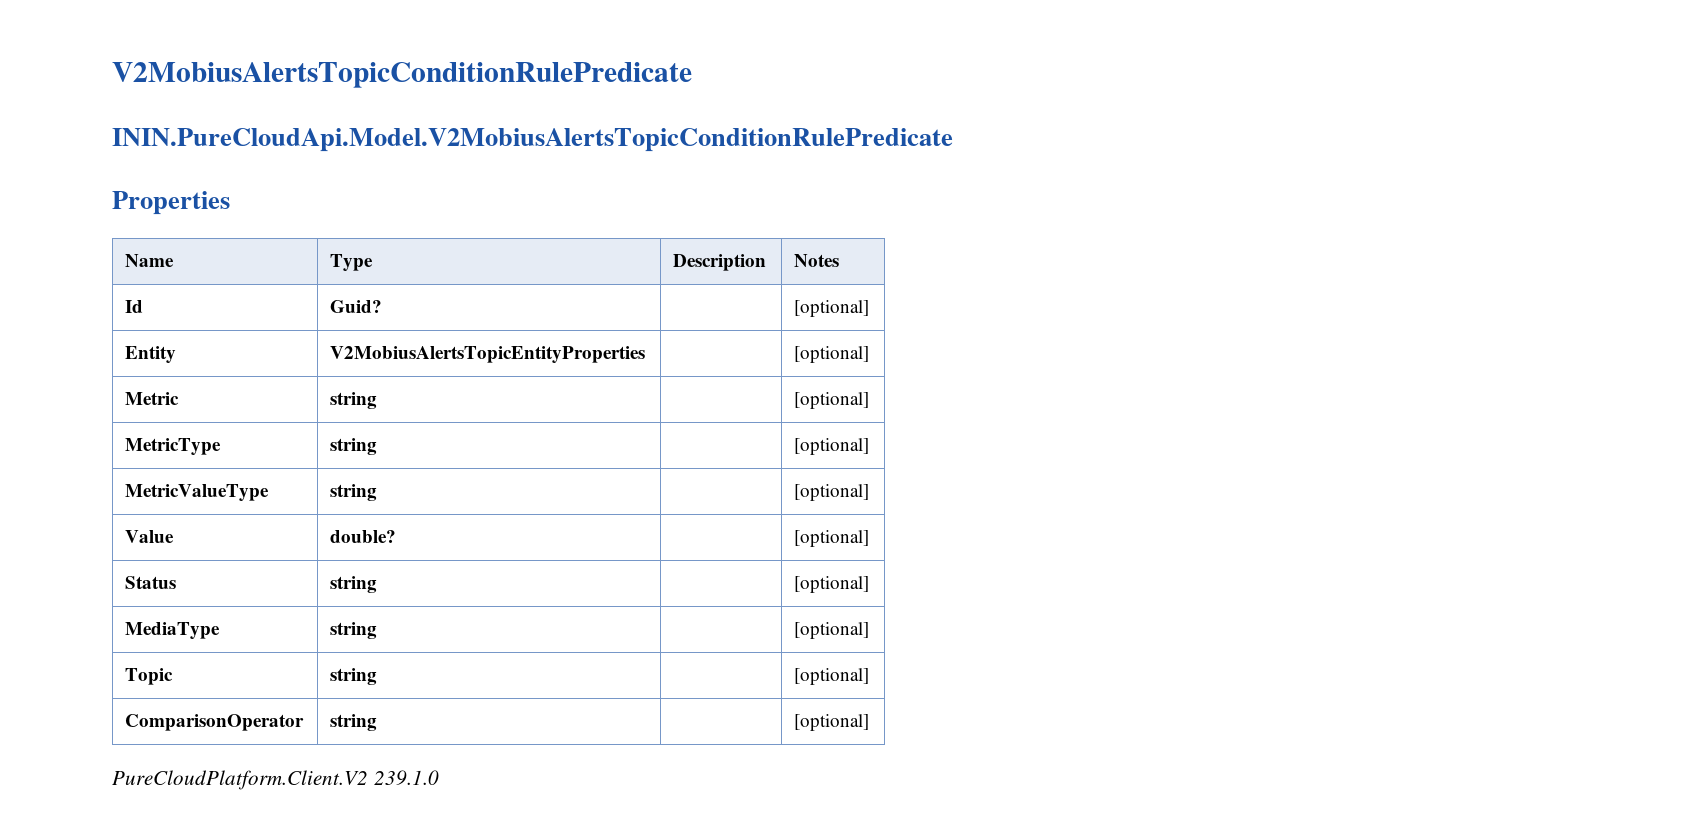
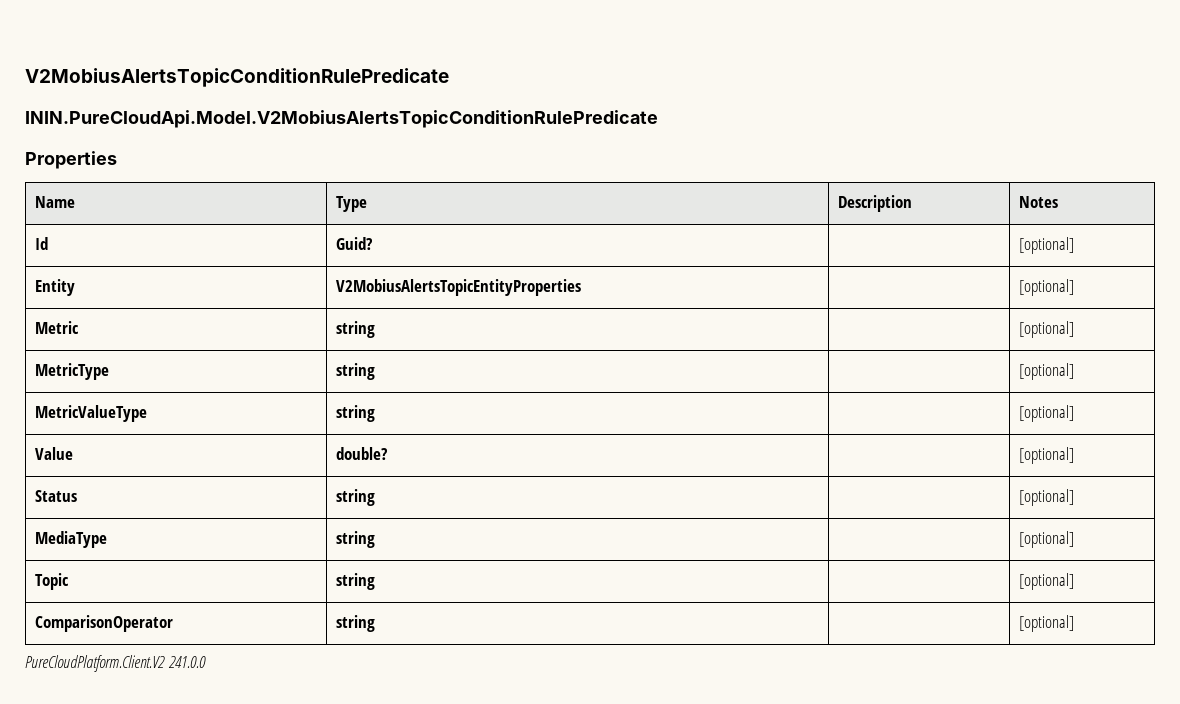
- PureCloudPlatform.Client.V2 239.1.0
+ PureCloudPlatform.Client.V2 241.0.0

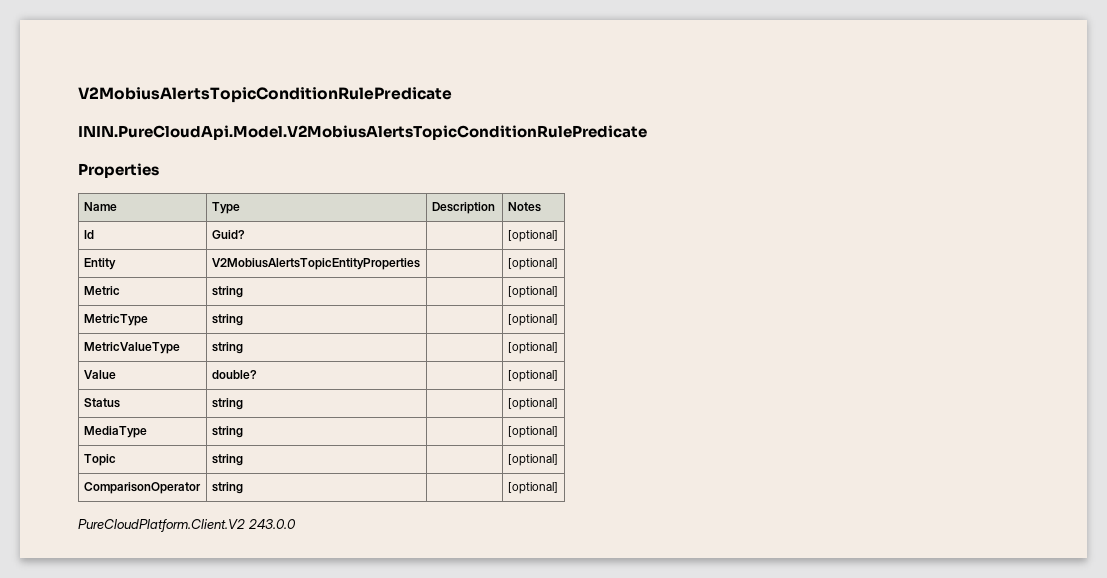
- PureCloudPlatform.Client.V2 241.0.0
+ PureCloudPlatform.Client.V2 243.0.0

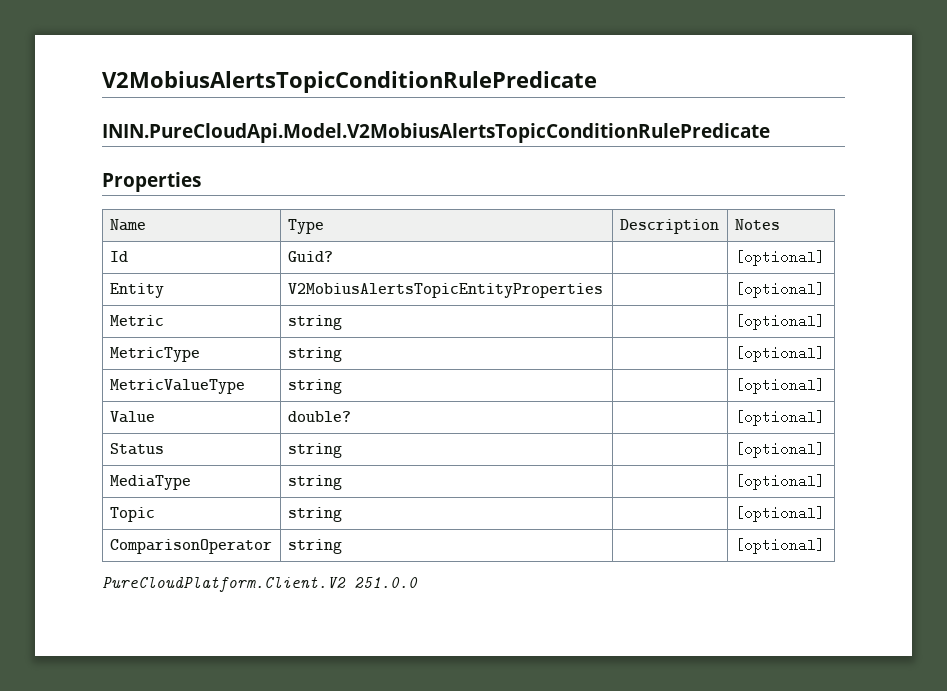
- PureCloudPlatform.Client.V2 243.0.0
+ PureCloudPlatform.Client.V2 251.0.0

